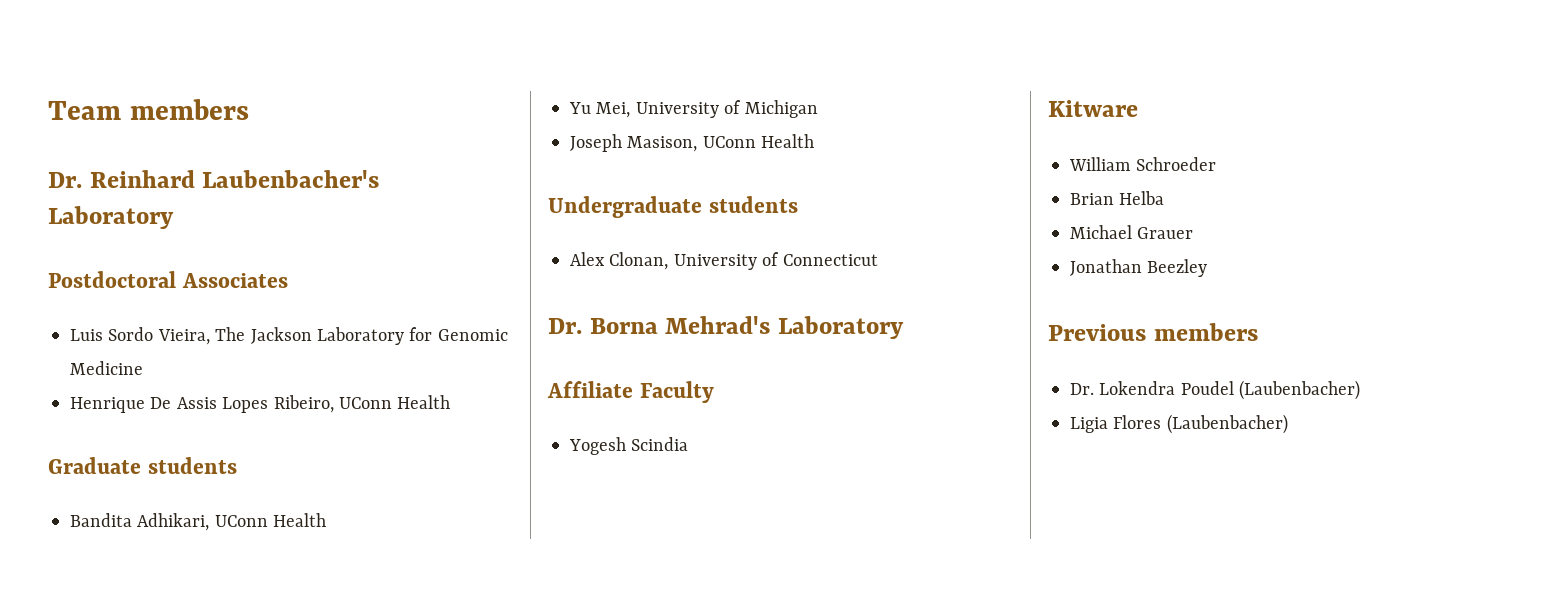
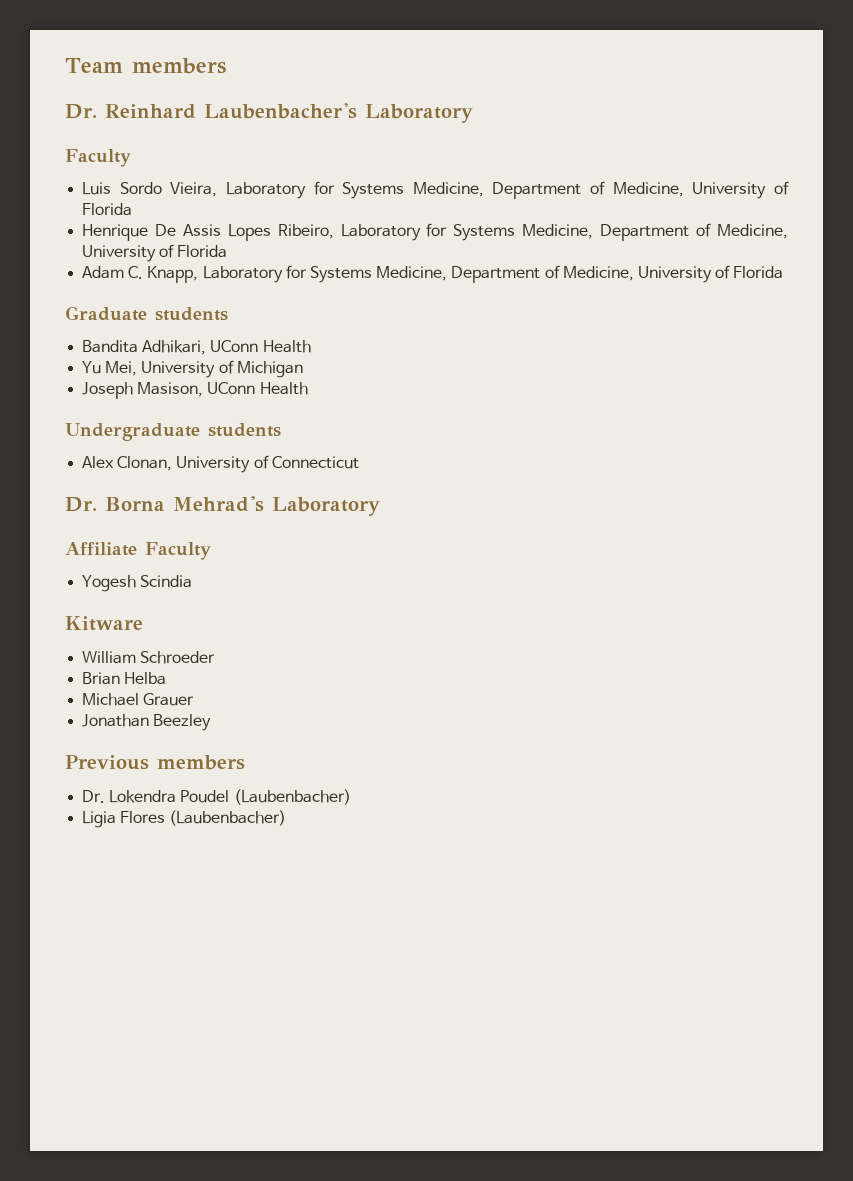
  Dr. Reinhard Laubenbacher's Laboratory
- Postdoctoral Associates
+ Faculty
- Luis Sordo Vieira, The Jackson Laboratory for Genomic Medicine
+ Luis Sordo Vieira, Laboratory for Systems Medicine, Department of Medicine, University of Florida
- Henrique De Assis Lopes Ribeiro, UConn Health
+ Henrique De Assis Lopes Ribeiro, Laboratory for Systems Medicine, Department of Medicine, University of Florida
+ Adam C. Knapp, Laboratory for Systems Medicine, Department of Medicine, University of Florida

